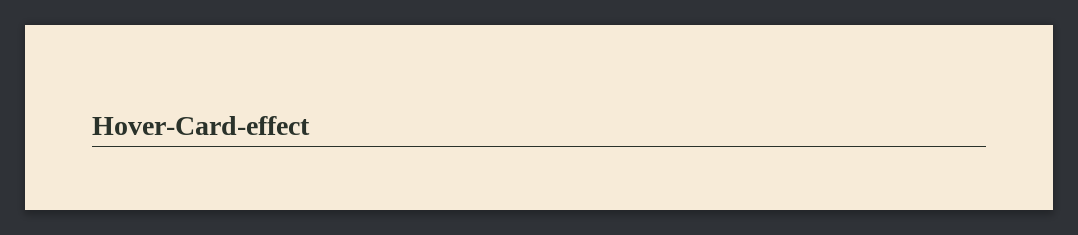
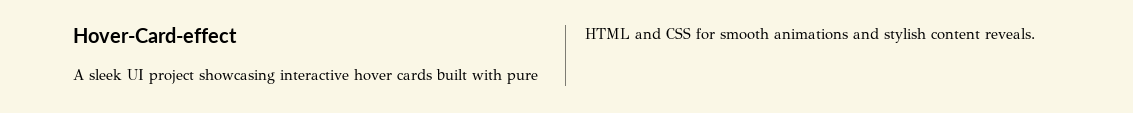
+ A sleek UI project showcasing interactive hover cards built with pure HTML and CSS for smooth animations and stylish content reveals.

